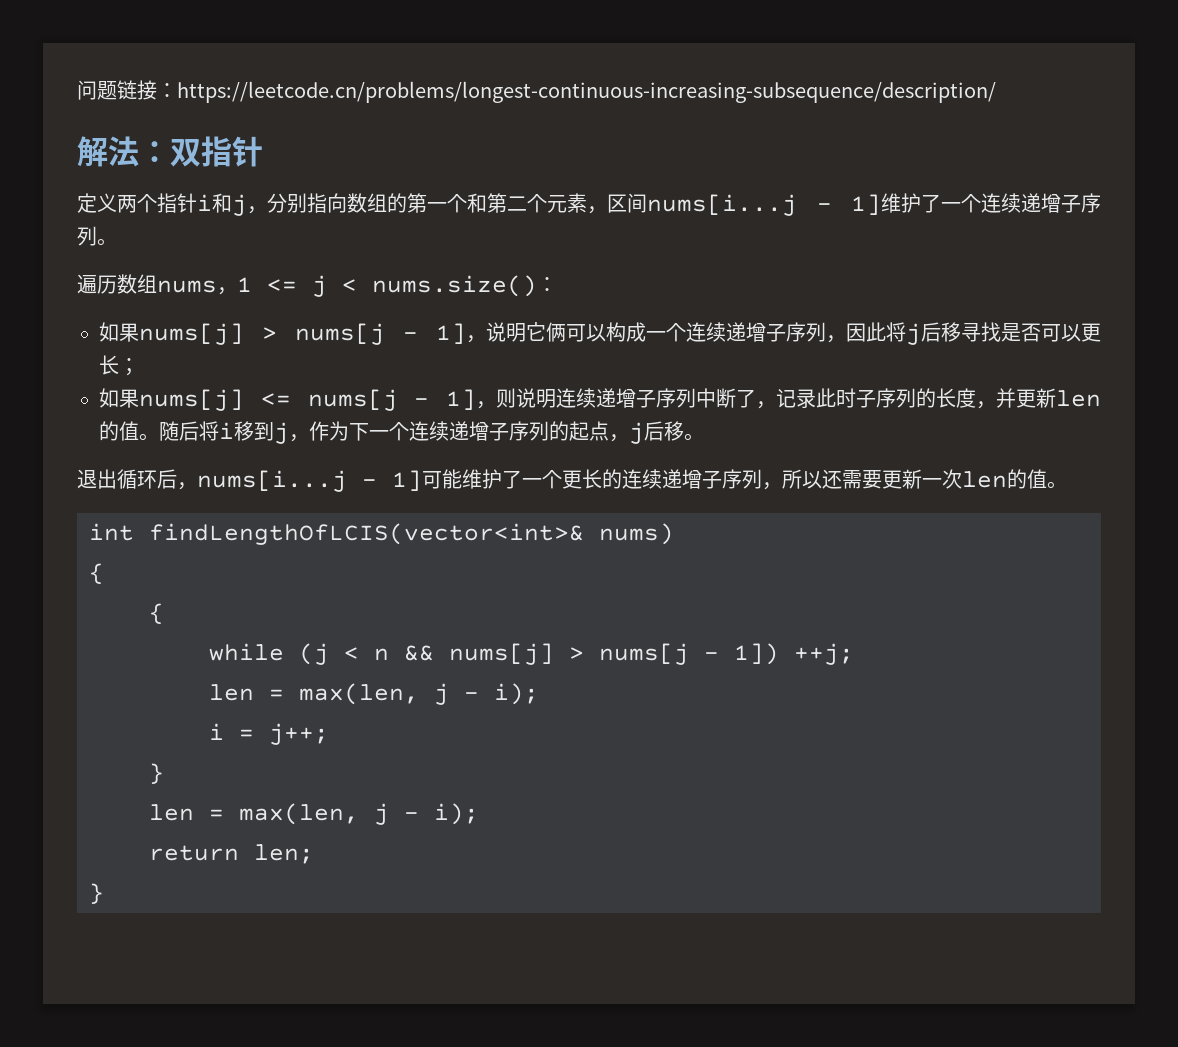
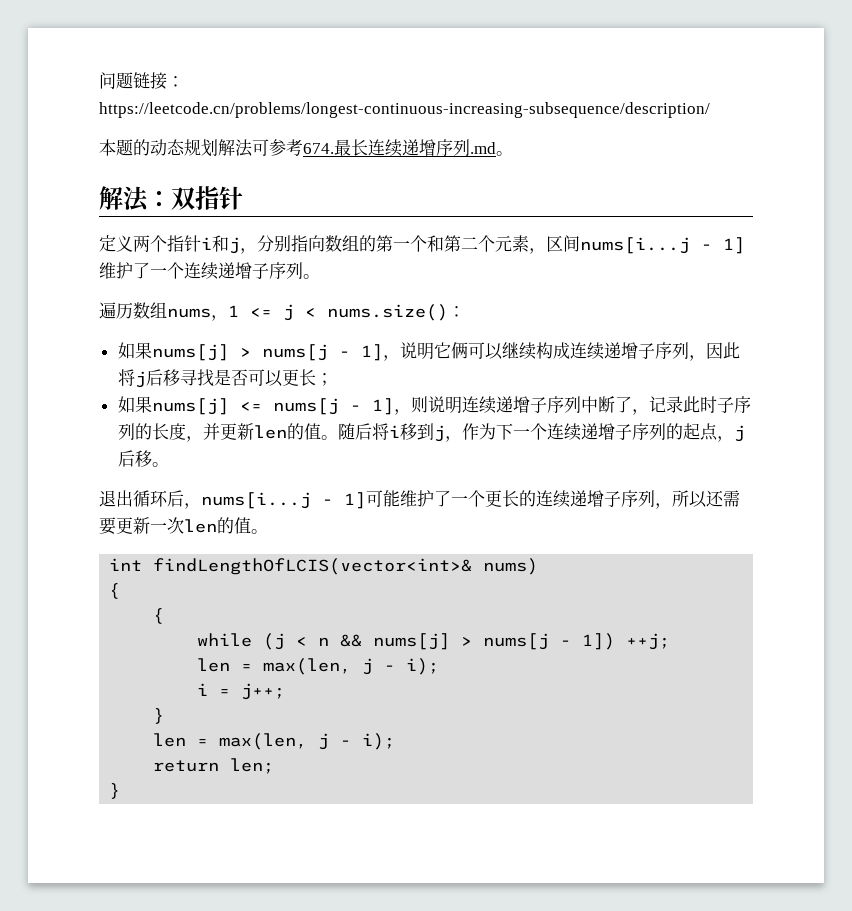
+ 本题的动态规划解法可参考674.最长连续递增序列.md。
- 如果nums[j] > nums[j - 1]，说明它俩可以构成一个连续递增子序列，因此将j后移寻找是否可以更长；
+ 如果nums[j] > nums[j - 1]，说明它俩可以继续构成连续递增子序列，因此将j后移寻找是否可以更长；

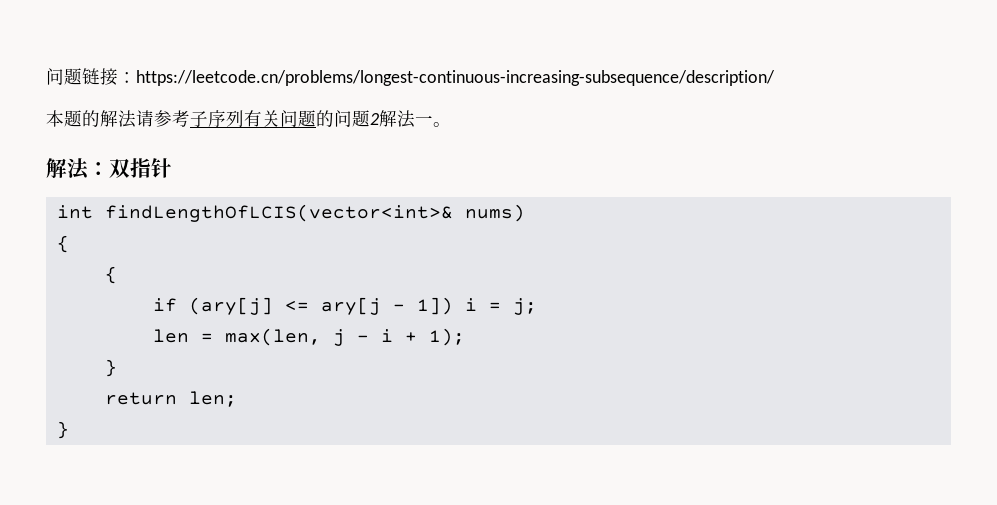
- 本题的动态规划解法可参考674.最长连续递增序列.md。
+ 本题的解法请参考子序列有关问题的问题2解法一。
  解法：双指针
- 定义两个指针i和j，分别指向数组的第一个和第二个元素，区间nums[i...j - 1]维护了一个连续递增子序列。
- 遍历数组nums，1 <= j < nums.size()：
- 如果nums[j] > nums[j - 1]，说明它俩可以继续构成连续递增子序列，因此将j后移寻找是否可以更长；
- 如果nums[j] <= nums[j - 1]，则说明连续递增子序列中断了，记录此时子序列的长度，并更新len的值。随后将i移到j，作为下一个连续递增子序列的起点，j后移。
- 退出循环后，nums[i...j - 1]可能维护了一个更长的连续递增子序列，所以还需要更新一次len的值。
- while (j < n && nums[j] > nums[j - 1]) ++j;
- len = max(len, j - i);
- i = j++;
+ if (ary[j] <= ary[j - 1]) i = j;
+ len = max(len, j - i + 1);
  }
- len = max(len, j - i);

